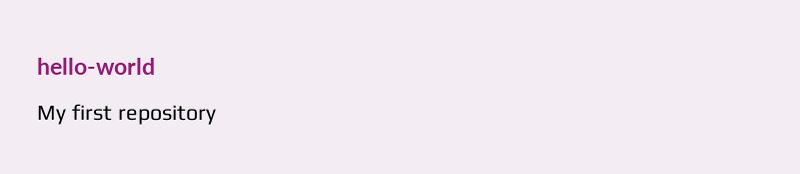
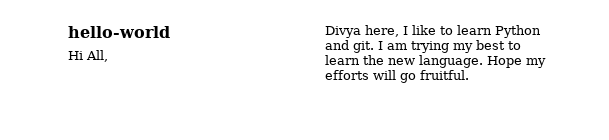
- My first repository
+ Hi All,
+ Divya here, I like to learn Python and git. I am trying my best to learn the new language. Hope my efforts will go fruitful.

